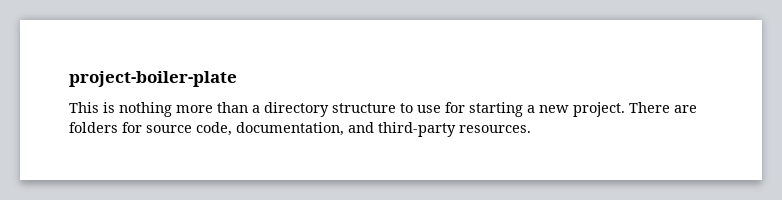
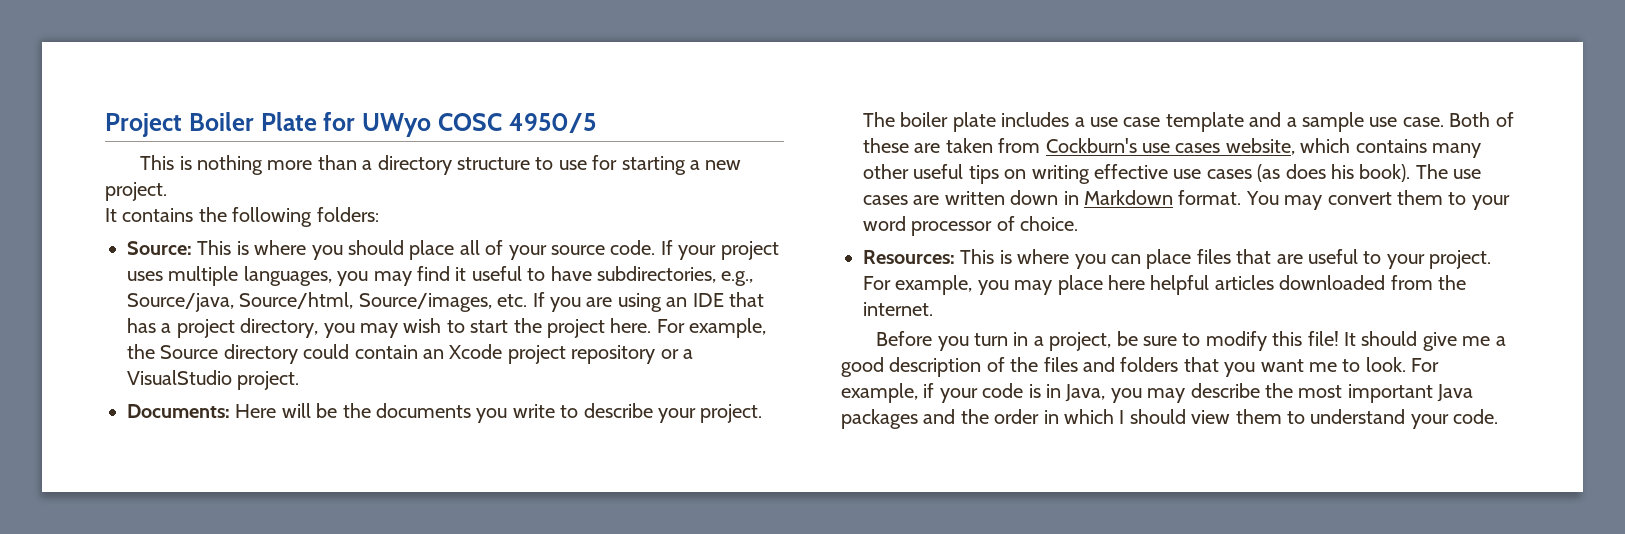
- project-boiler-plate
+ Project Boiler Plate for UWyo COSC 4950/5
- This is nothing more than a directory structure to use for starting a new project. There are folders for source code, documentation, and third-party resources.
+ This is nothing more than a directory structure to use for starting a new project.
+ It contains the following folders:
+ Source: This is where you should place all of your source code. If your project uses multiple languages, you may find it useful to have subdirectories, e.g., Source/java, Source/html, Source/images, etc. If you are using an IDE that has a project directory, you may wish to start the project here. For example, the Source directory could contain an Xcode project repository or a VisualStudio project.
+ Documents: Here will be the documents you write to describe your project. The boiler plate includes a use case template and a sample use case. Both of these are taken from Cockburn's use cases website, which contains many other useful tips on writing effective use cases (as does his book). The use cases are written down in Markdown format. You may convert them to your word processor of choice.
+ Resources: This is where you can place files that are useful to your project. For example, you may place here helpful articles downloaded from the internet.
+ Before you turn in a project, be sure to modify this file! It should give me a good description of the files and folders that you want me to look. For example, if your code is in Java, you may describe the most important Java packages and the order in which I should view them to understand your code.

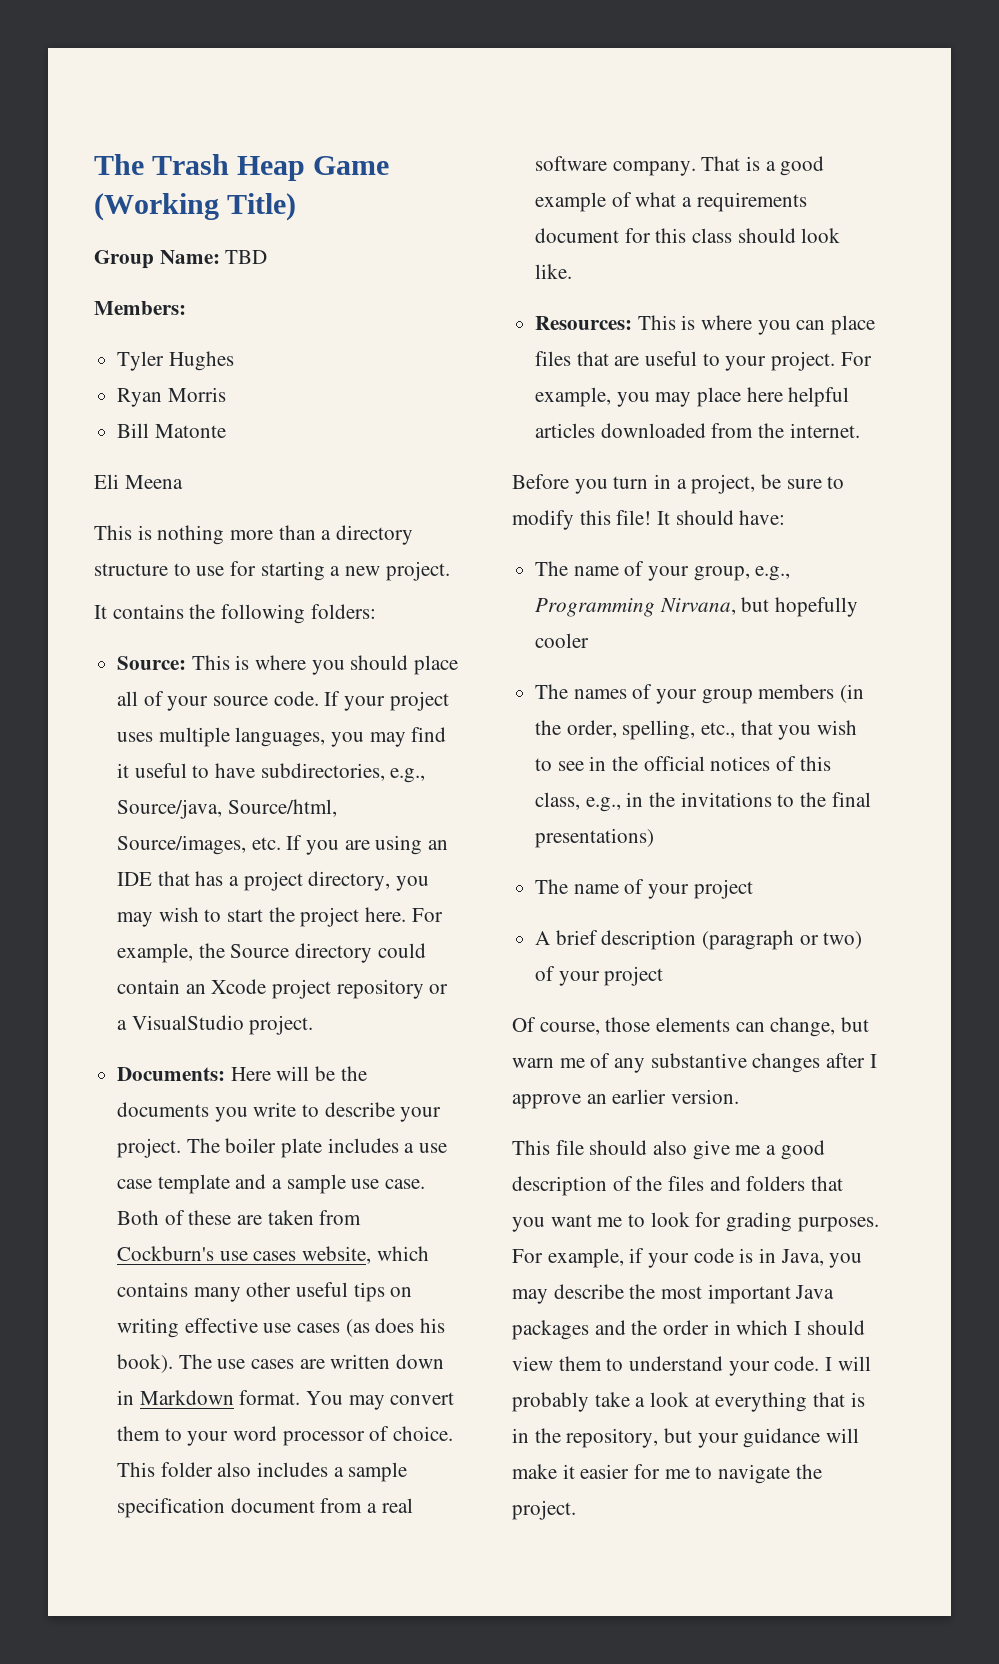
- Project Boiler Plate for UWyo COSC 4950/5
+ The Trash Heap Game (Working Title)
+ Group Name: TBD
+ Members:
+ Tyler Hughes
+ Ryan Morris
+ Bill Matonte
+ Eli Meena
+ This folder also includes a sample specification document from a real software company. That is a good example of what a requirements document for this class should look like.
- It should give me a good description of the files and folders that you want me to look.
+ It should have:
+ The name of your group, e.g., Programming Nirvana, but hopefully cooler
+ The names of your group members (in the order, spelling, etc., that you wish to see in the official notices of this class, e.g., in the invitations to the final presentations)
+ The name of your project
+ A brief description (paragraph or two) of your project
+ Of course, those elements can change, but warn me of any substantive changes after I approve an earlier version.
+ This file should also give me a good description of the files and folders that you want me to look for grading purposes.
+ I will probably take a look at everything that is in the repository, but your guidance will make it easier for me to navigate the project.

